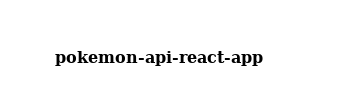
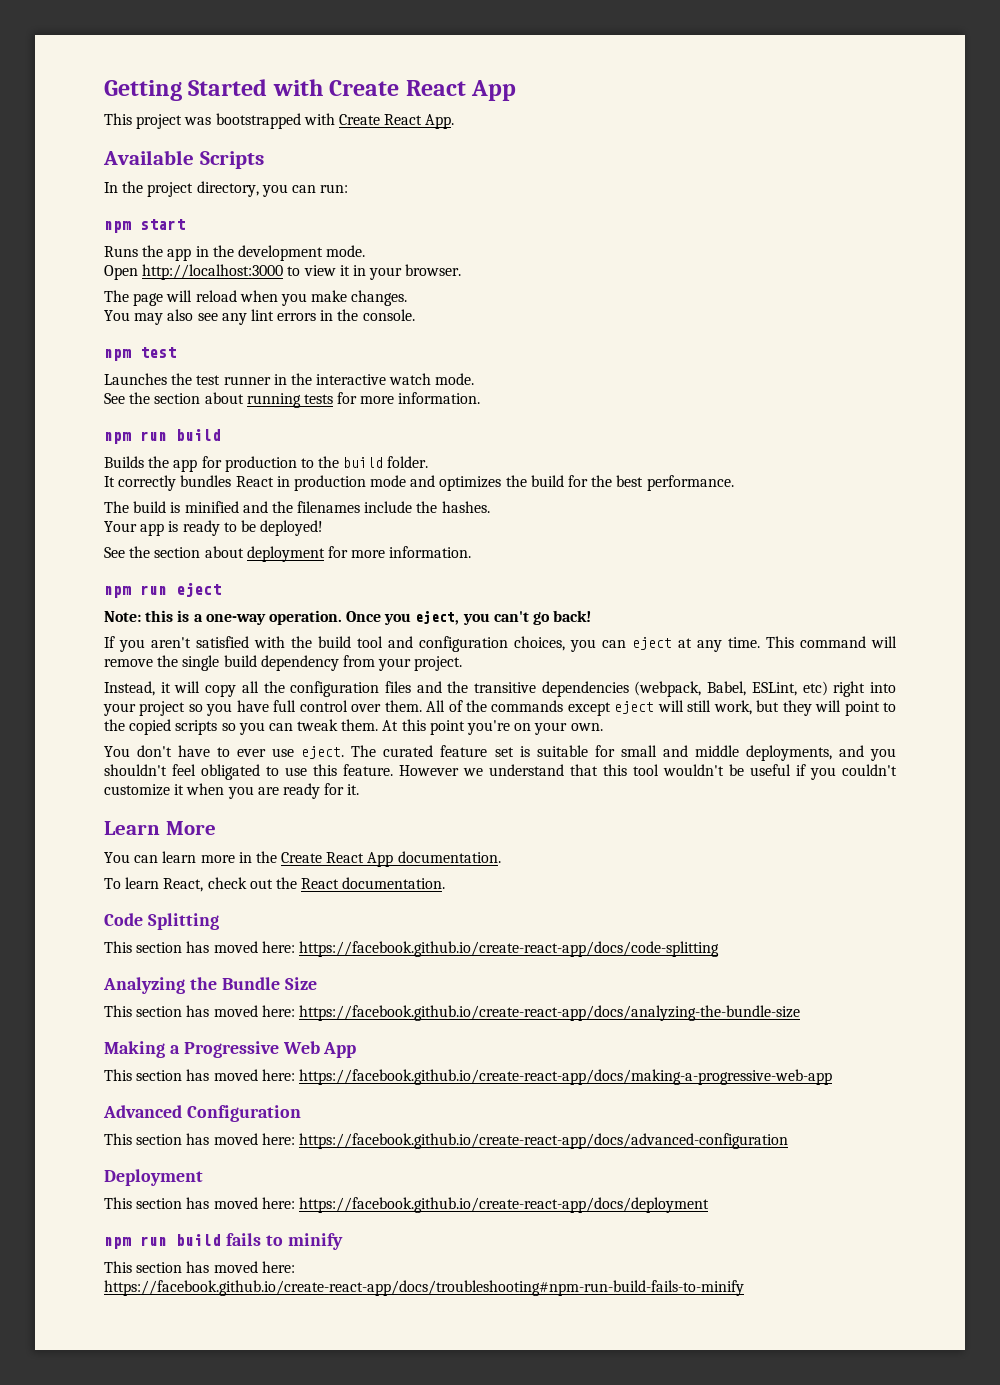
- pokemon-api-react-app
+ Getting Started with Create React App
+ This project was bootstrapped with Create React App.
+ Available Scripts
+ In the project directory, you can run:
+ npm start
+ Runs the app in the development mode.
+ Open http://localhost:3000 to view it in your browser.
+ The page will reload when you make changes.
+ You may also see any lint errors in the console.
+ npm test
+ Launches the test runner in the interactive watch mode.
+ See the section about running tests for more information.
+ npm run build
+ Builds the app for production to the build folder.
+ It correctly bundles React in production mode and optimizes the build for the best performance.
+ The build is minified and the filenames include the hashes.
+ Your app is ready to be deployed!
+ See the section about deployment for more information.
+ npm run eject
+ Note: this is a one-way operation. Once you eject, you can't go back!
+ If you aren't satisfied with the build tool and configuration choices, you can eject at any time. This command will remove the single build dependency from your project.
+ Instead, it will copy all the configuration files and the transitive dependencies (webpack, Babel, ESLint, etc) right into your project so you have full control over them. All of the commands except eject will still work, but they will point to the copied scripts so you can tweak them. At this point you're on your own.
+ You don't have to ever use eject. The curated feature set is suitable for small and middle deployments, and you shouldn't feel obligated to use this feature. However we understand that this tool wouldn't be useful if you couldn't customize it when you are ready for it.
+ Learn More
+ You can learn more in the Create React App documentation.
+ To learn React, check out the React documentation.
+ Code Splitting
+ This section has moved here: https://facebook.github.io/create-react-app/docs/code-splitting
+ Analyzing the Bundle Size
+ This section has moved here: https://facebook.github.io/create-react-app/docs/analyzing-the-bundle-size
+ Making a Progressive Web App
+ This section has moved here: https://facebook.github.io/create-react-app/docs/making-a-progressive-web-app
+ Advanced Configuration
+ This section has moved here: https://facebook.github.io/create-react-app/docs/advanced-configuration
+ Deployment
+ This section has moved here: https://facebook.github.io/create-react-app/docs/deployment
+ npm run build fails to minify
+ This section has moved here: https://facebook.github.io/create-react-app/docs/troubleshooting#npm-run-build-fails-to-minify

